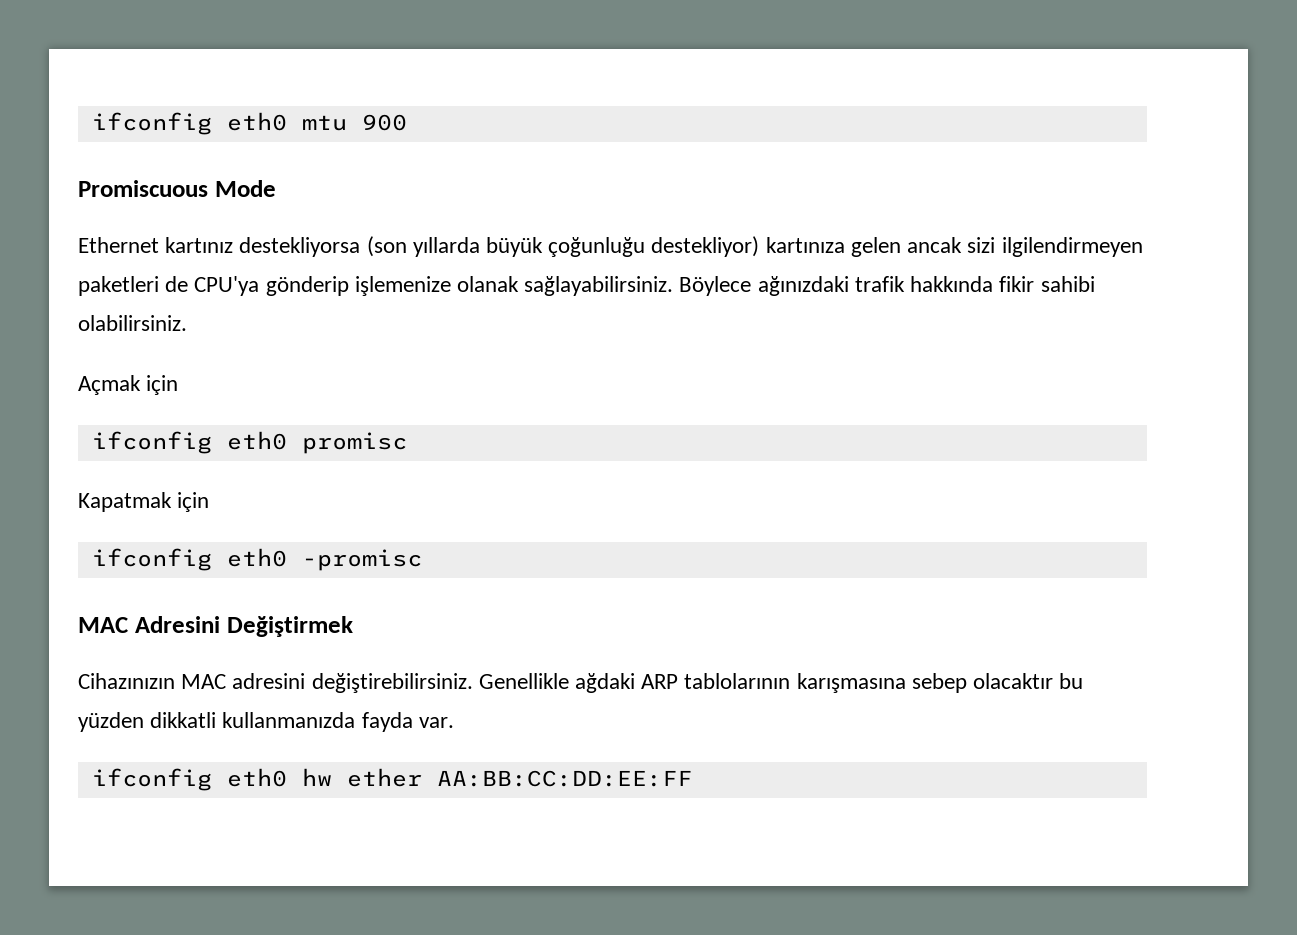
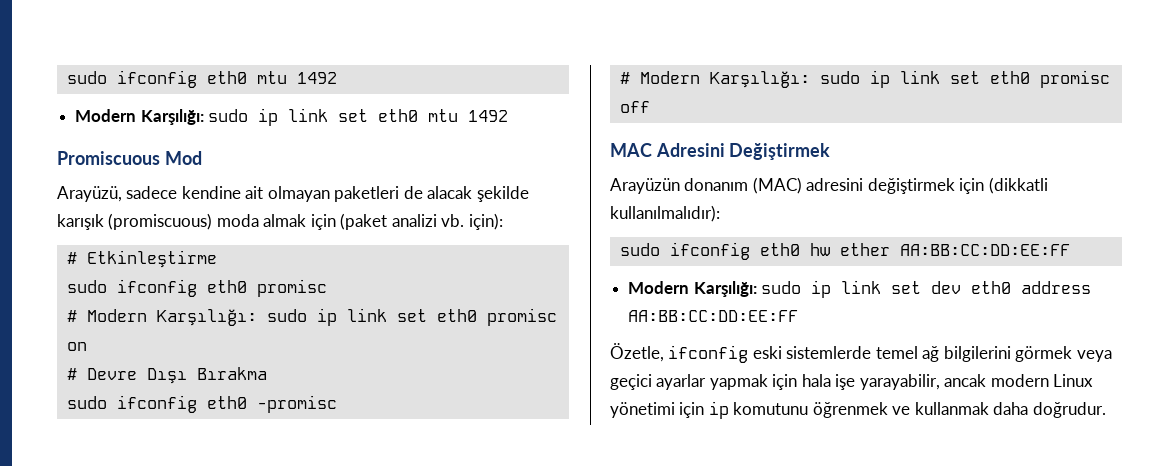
- ifconfig eth0 mtu 900
- Promiscuous Mode
- Ethernet kartınız destekliyorsa (son yıllarda büyük çoğunluğu destekliyor) kartınıza gelen ancak sizi ilgilendirmeyen paketleri de CPU'ya gönderip işlemenize olanak sağlayabilirsiniz. Böylece ağınızdaki trafik hakkında fikir sahibi olabilirsiniz.
- Açmak için
- ifconfig eth0 promisc
- Kapatmak için
- ifconfig eth0 -promisc
+ sudo ifconfig eth0 mtu 1492
+ Modern Karşılığı: sudo ip link set eth0 mtu 1492
+ Promiscuous Mod
+ Arayüzü, sadece kendine ait olmayan paketleri de alacak şekilde karışık (promiscuous) moda almak için (paket analizi vb. için):
+ # Etkinleştirme
+ sudo ifconfig eth0 promisc
+ # Modern Karşılığı: sudo ip link set eth0 promisc on
+ # Devre Dışı Bırakma
+ sudo ifconfig eth0 -promisc
+ # Modern Karşılığı: sudo ip link set eth0 promisc off
  MAC Adresini Değiştirmek
- Cihazınızın MAC adresini değiştirebilirsiniz. Genellikle ağdaki ARP tablolarının karışmasına sebep olacaktır bu yüzden dikkatli kullanmanızda fayda var.
- ifconfig eth0 hw ether AA:BB:CC:DD:EE:FF
+ Arayüzün donanım (MAC) adresini değiştirmek için (dikkatli kullanılmalıdır):
+ sudo ifconfig eth0 hw ether AA:BB:CC:DD:EE:FF
+ Modern Karşılığı: sudo ip link set dev eth0 address AA:BB:CC:DD:EE:FF
+ Özetle, ifconfig eski sistemlerde temel ağ bilgilerini görmek veya geçici ayarlar yapmak için hala işe yarayabilir, ancak modern Linux yönetimi için ip komutunu öğrenmek ve kullanmak daha doğrudur.

